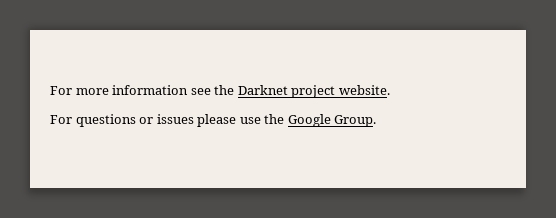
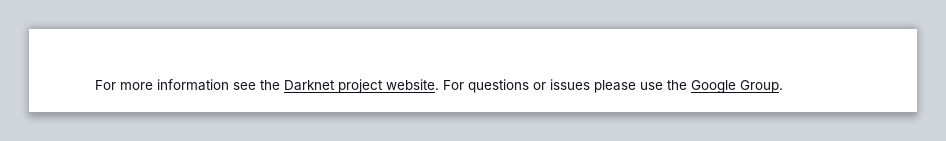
- For more information see the Darknet project website.
- For questions or issues please use the Google Group.
+ For more information see the Darknet project website. For questions or issues please use the Google Group.

